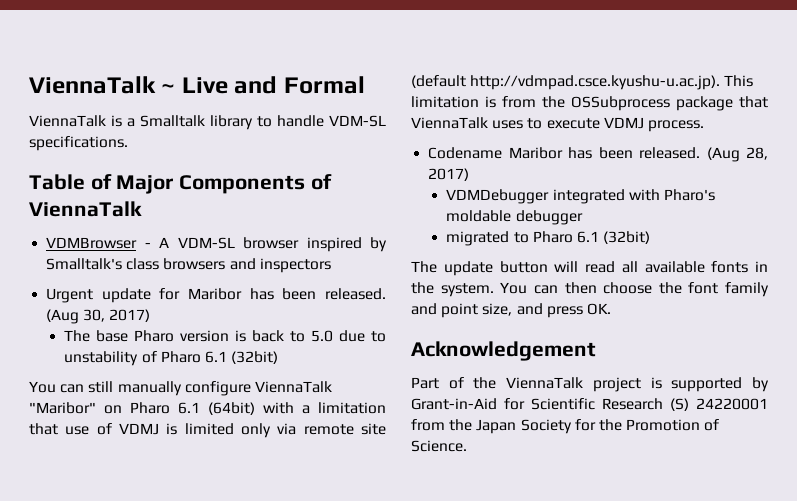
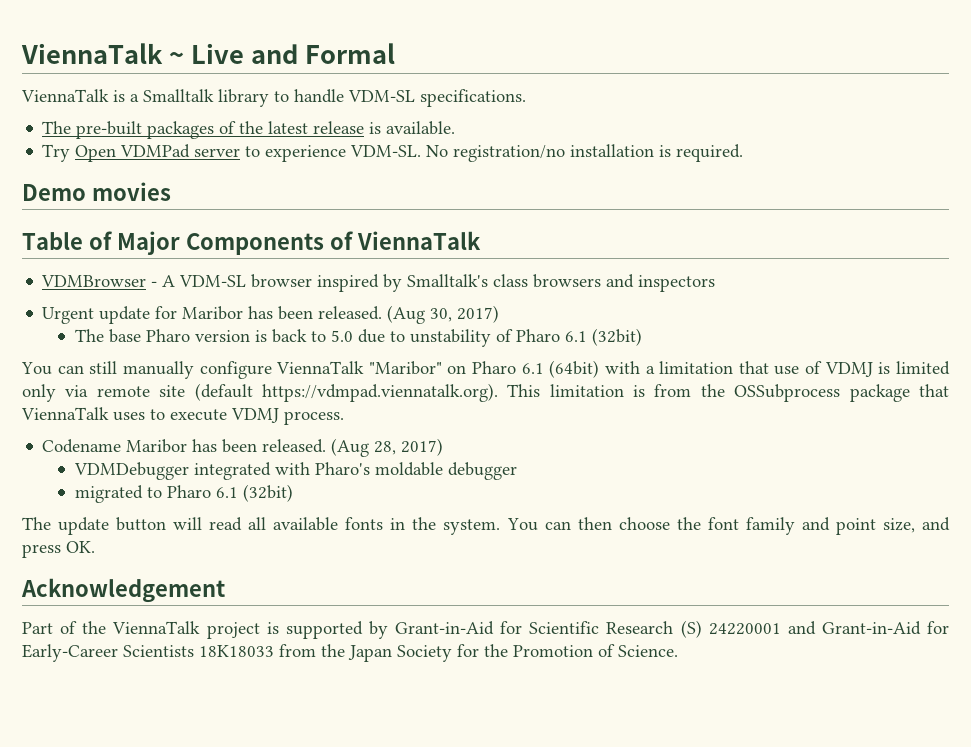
+ The pre-built packages of the latest release is available.
+ Try Open VDMPad server to experience VDM-SL. No registration/no installation is required.
+ Demo movies
- You can still manually configure ViennaTalk "Maribor" on Pharo 6.1 (64bit) with a limitation that use of VDMJ is limited only via remote site (default http://vdmpad.csce.kyushu-u.ac.jp). This limitation is from the OSSubprocess package that ViennaTalk uses to execute VDMJ process.
+ You can still manually configure ViennaTalk "Maribor" on Pharo 6.1 (64bit) with a limitation that use of VDMJ is limited only via remote site (default https://vdmpad.viennatalk.org). This limitation is from the OSSubprocess package that ViennaTalk uses to execute VDMJ process.
- Part of the ViennaTalk project is supported by Grant-in-Aid for Scientific Research (S) 24220001 from the Japan Society for the Promotion of Science.
+ Part of the ViennaTalk project is supported by Grant-in-Aid for Scientific Research (S) 24220001 and Grant-in-Aid for Early-Career Scientists 18K18033 from the Japan Society for the Promotion of Science.

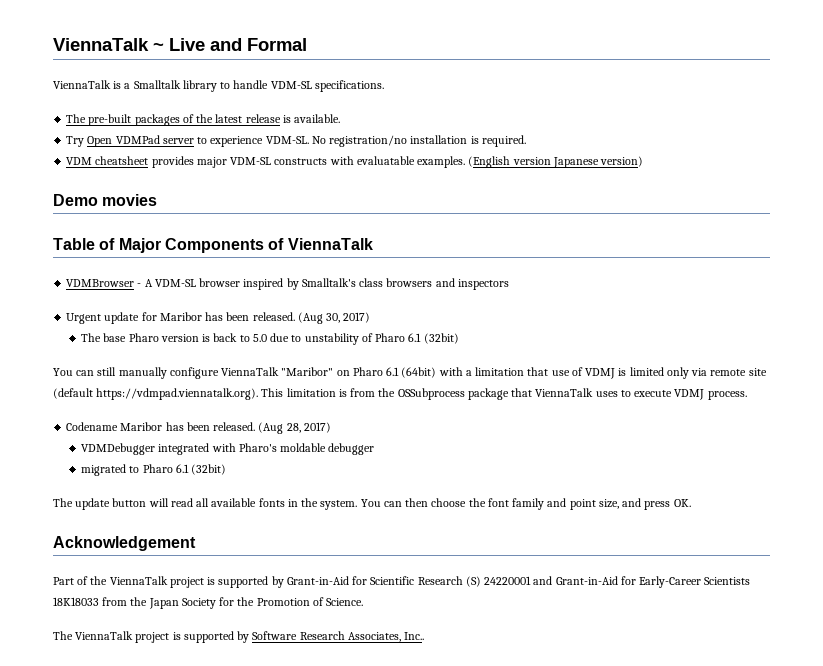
+ VDM cheatsheet provides major VDM-SL constructs with evaluatable examples. (English version Japanese version)
+ The ViennaTalk project is supported by Software Research Associates, Inc..

